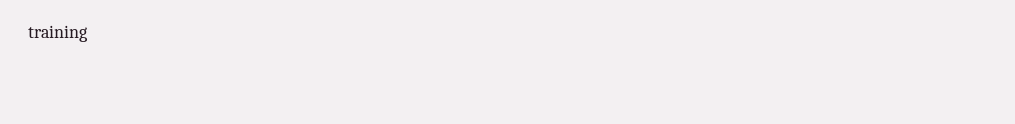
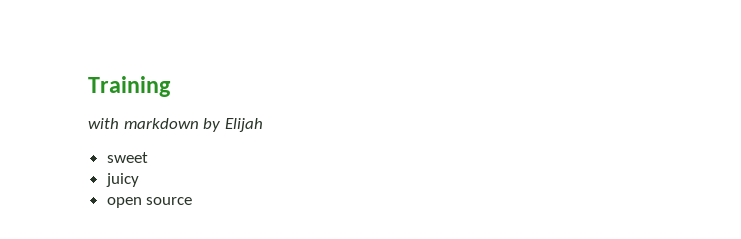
- training
+ Training
+ with markdown by Elijah
+ sweet
+ juicy
+ open source

